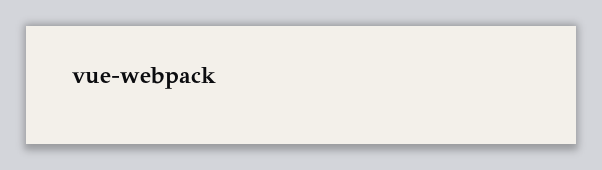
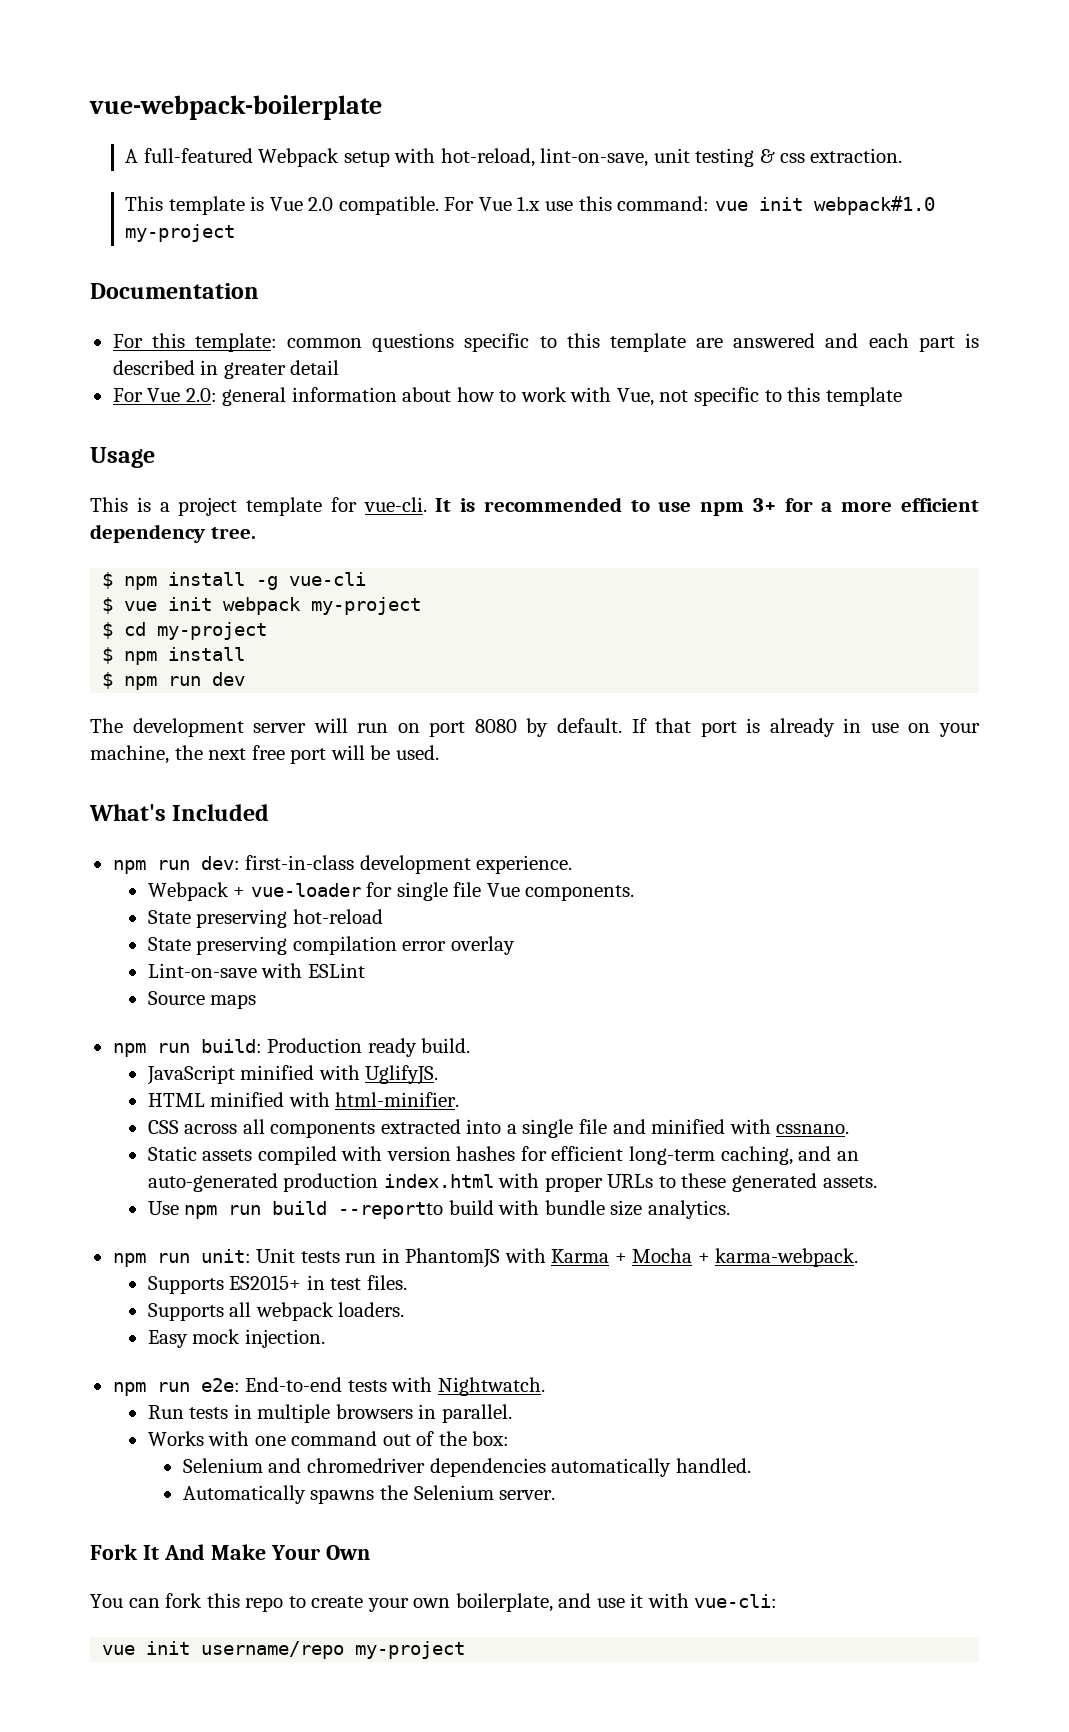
- vue-webpack
+ vue-webpack-boilerplate
+ A full-featured Webpack setup with hot-reload, lint-on-save, unit testing & css extraction.
+ This template is Vue 2.0 compatible. For Vue 1.x use this command: vue init webpack#1.0 my-project
+ Documentation
+ For this template: common questions specific to this template are answered and each part is described in greater detail
+ For Vue 2.0: general information about how to work with Vue, not specific to this template
+ Usage
+ This is a project template for vue-cli. It is recommended to use npm 3+ for a more efficient dependency tree.
+ $ npm install -g vue-cli
+ $ vue init webpack my-project
+ $ cd my-project
+ $ npm install
+ $ npm run dev
+ The development server will run on port 8080 by default. If that port is already in use on your machine, the next free port will be used.
+ What's Included
+ npm run dev: first-in-class development experience.
+ Webpack + vue-loader for single file Vue components.
+ State preserving hot-reload
+ State preserving compilation error overlay
+ Lint-on-save with ESLint
+ Source maps
+ npm run build: Production ready build.
+ JavaScript minified with UglifyJS.
+ HTML minified with html-minifier.
+ CSS across all components extracted into a single file and minified with cssnano.
+ Static assets compiled with version hashes for efficient long-term caching, and an auto-generated production index.html with proper URLs to these generated assets.
+ Use npm run build --reportto build with bundle size analytics.
+ npm run unit: Unit tests run in PhantomJS with Karma + Mocha + karma-webpack.
+ Supports ES2015+ in test files.
+ Supports all webpack loaders.
+ Easy mock injection.
+ npm run e2e: End-to-end tests with Nightwatch.
+ Run tests in multiple browsers in parallel.
+ Works with one command out of the box:
+ Selenium and chromedriver dependencies automatically handled.
+ Automatically spawns the Selenium server.
+ Fork It And Make Your Own
+ You can fork this repo to create your own boilerplate, and use it with vue-cli:
+ vue init username/repo my-project

